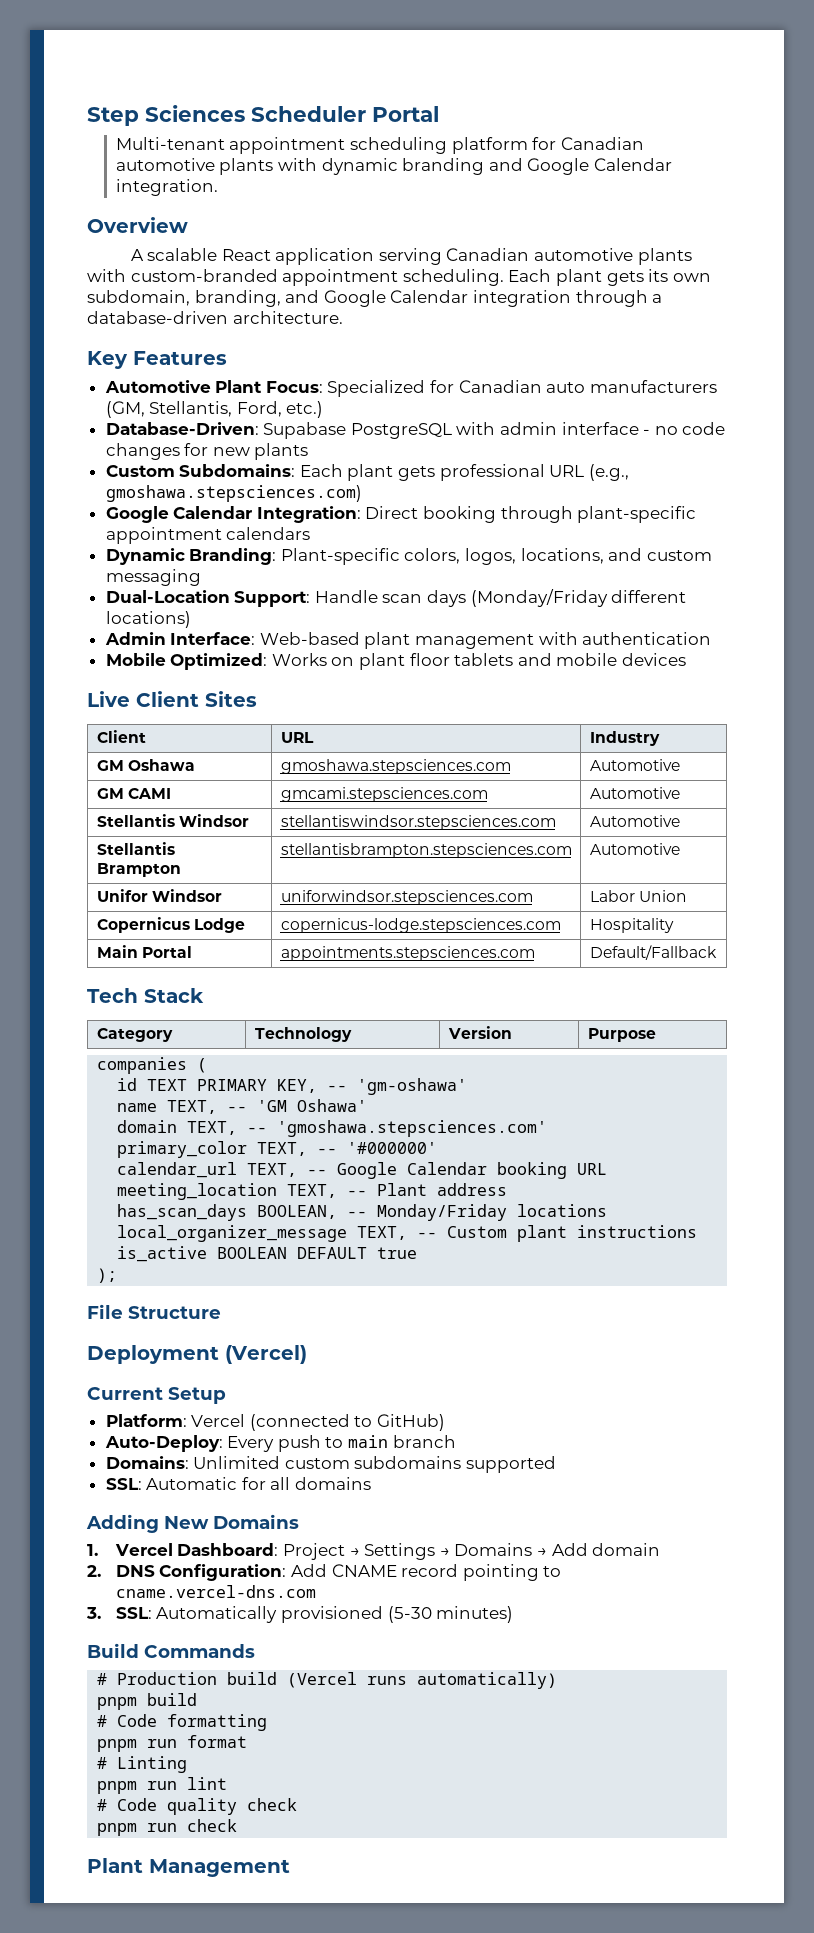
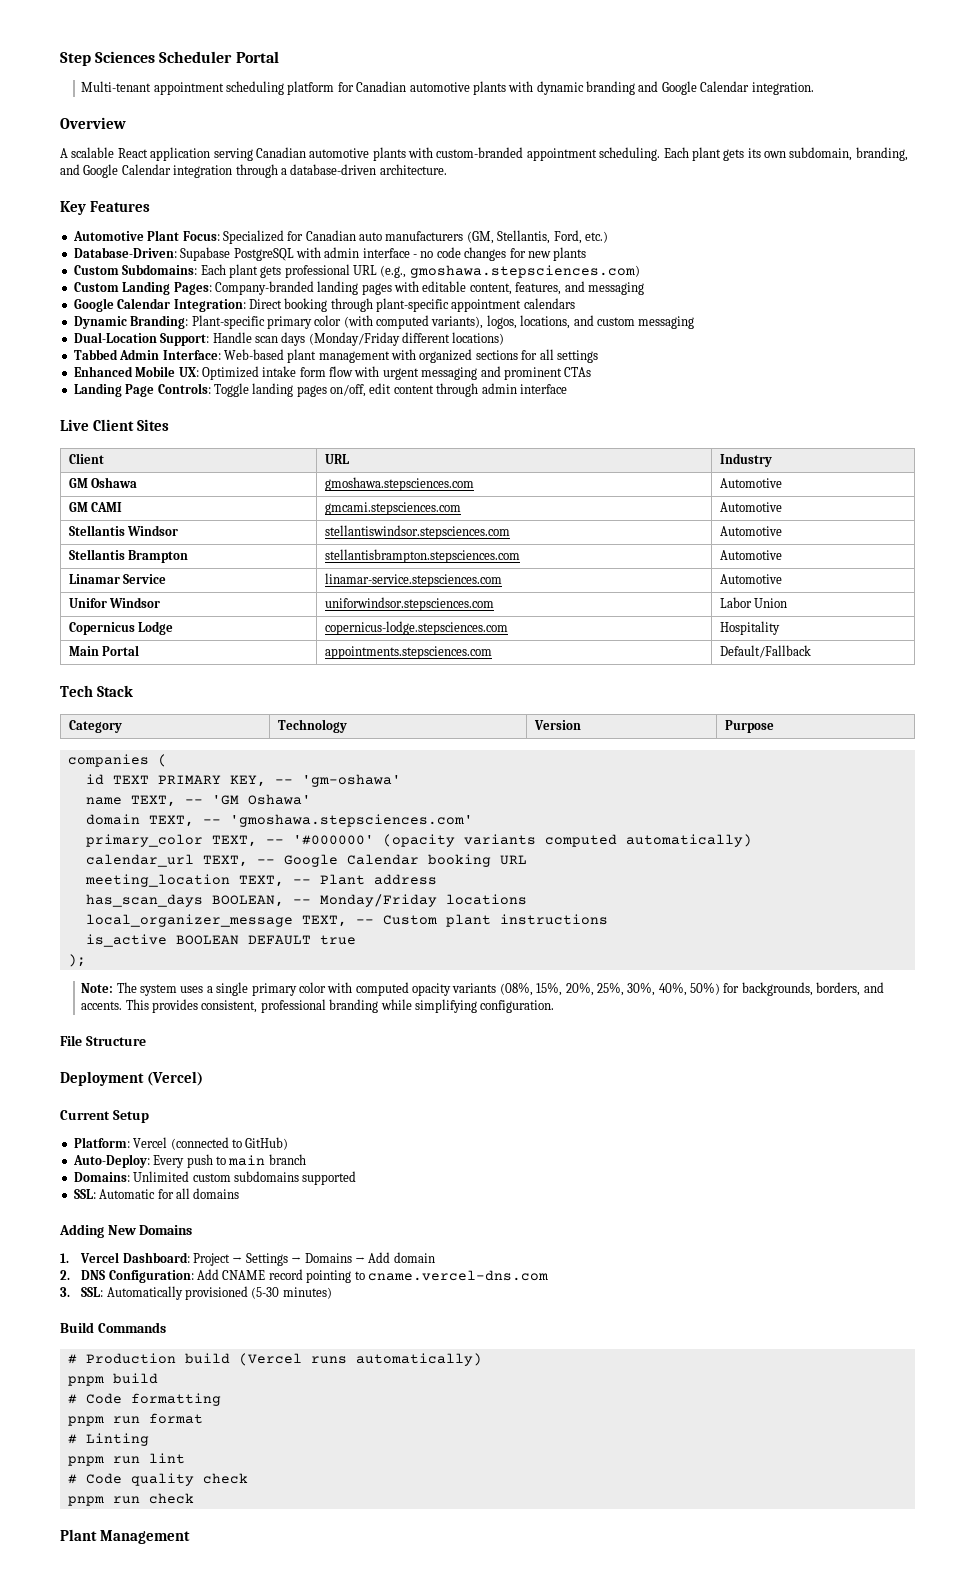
+ Custom Landing Pages: Company-branded landing pages with editable content, features, and messaging
- Dynamic Branding: Plant-specific colors, logos, locations, and custom messaging
+ Dynamic Branding: Plant-specific primary color (with computed variants), logos, locations, and custom messaging
- Admin Interface: Web-based plant management with authentication
- Mobile Optimized: Works on plant floor tablets and mobile devices
+ Tabbed Admin Interface: Web-based plant management with organized sections for all settings
+ Enhanced Mobile UX: Optimized intake form flow with urgent messaging and prominent CTAs
+ Landing Page Controls: Toggle landing pages on/off, edit content through admin interface
+ Linamar Service | linamar-service.stepsciences.com | Automotive
- primary_color TEXT, -- '#000000'
+ primary_color TEXT, -- '#000000' (opacity variants computed automatically)
+ Note: The system uses a single primary color with computed opacity variants (08%, 15%, 20%, 25%, 30%, 40%, 50%) for backgrounds, borders, and accents. This provides consistent, professional branding while simplifying configuration.

